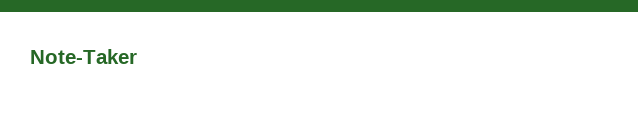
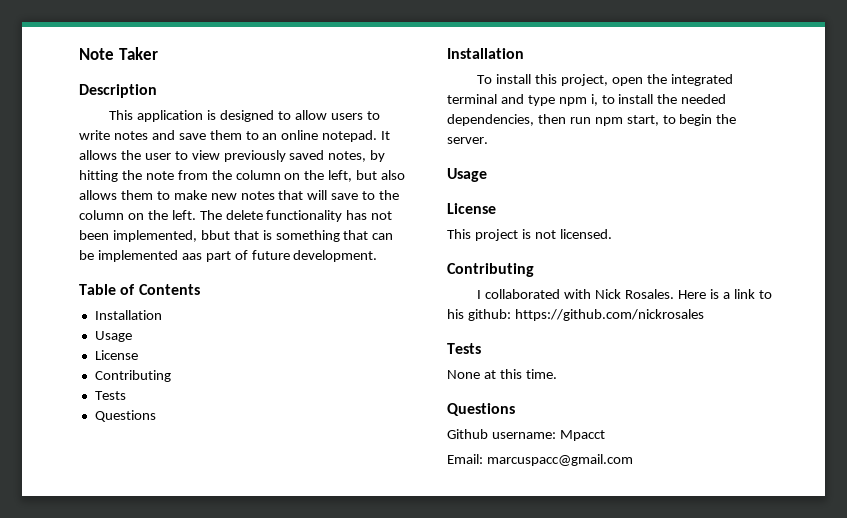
- Note-Taker
+ Note Taker
+ Description
+ This application is designed to allow users to write notes and save them to an online notepad. It allows the user to view previously saved notes, by hitting the note from the column on the left, but also allows them to make new notes that will save to the column on the left. The delete functionality has not been implemented, bbut that is something that can be implemented aas part of future development.
+ Table of Contents
+ Installation
+ Usage
+ License
+ Contributing
+ Tests
+ Questions
+ Installation
+ To install this project, open the integrated terminal and type npm i, to install the needed dependencies, then run npm start, to begin the server.
+ Usage
+ License
+ This project is not licensed.
+ Contributing
+ I collaborated with Nick Rosales. Here is a link to his github: https://github.com/nickrosales
+ Tests
+ None at this time.
+ Questions
+ Github username: Mpacct
+ Email: marcuspacc@gmail.com

